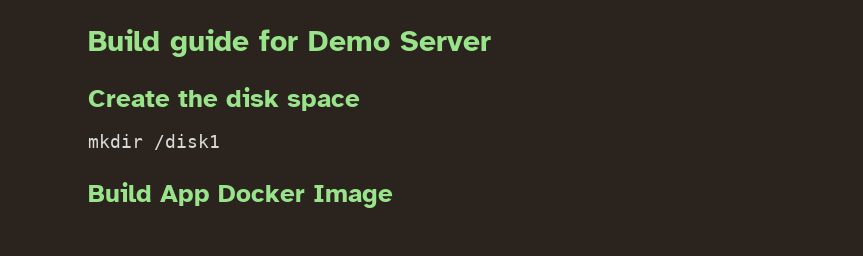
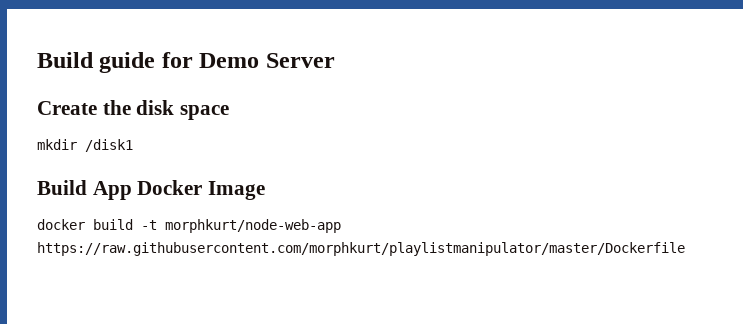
+ docker build -t morphkurt/node-web-app https://raw.githubusercontent.com/morphkurt/playlistmanipulator/master/Dockerfile

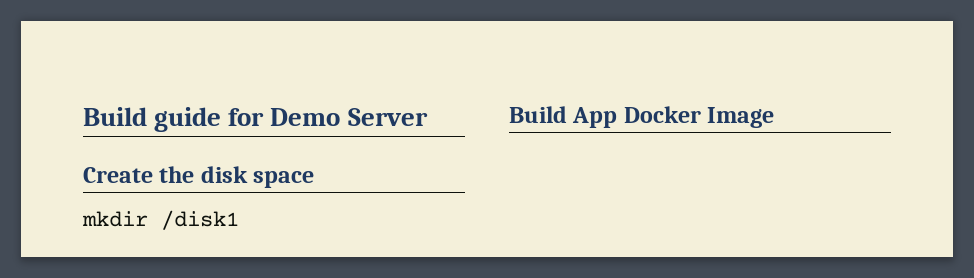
- docker build -t morphkurt/node-web-app https://raw.githubusercontent.com/morphkurt/playlistmanipulator/master/Dockerfile

